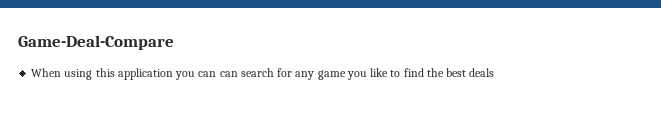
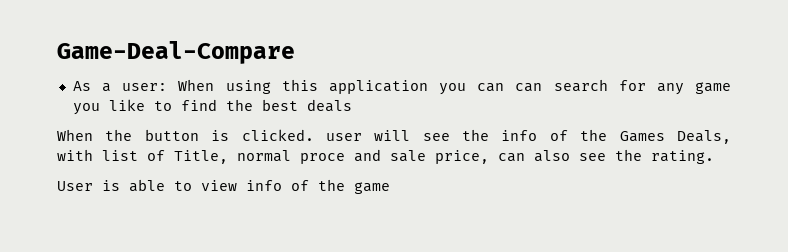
- When using this application you can can search for any game you like to find the best deals
+ As a user: When using this application you can can search for any game you like to find the best deals
+ When the button is clicked. user will see the info of the Games Deals, with list of Title, normal proce and sale price, can also see the rating.
+ User is able to view info of the game

